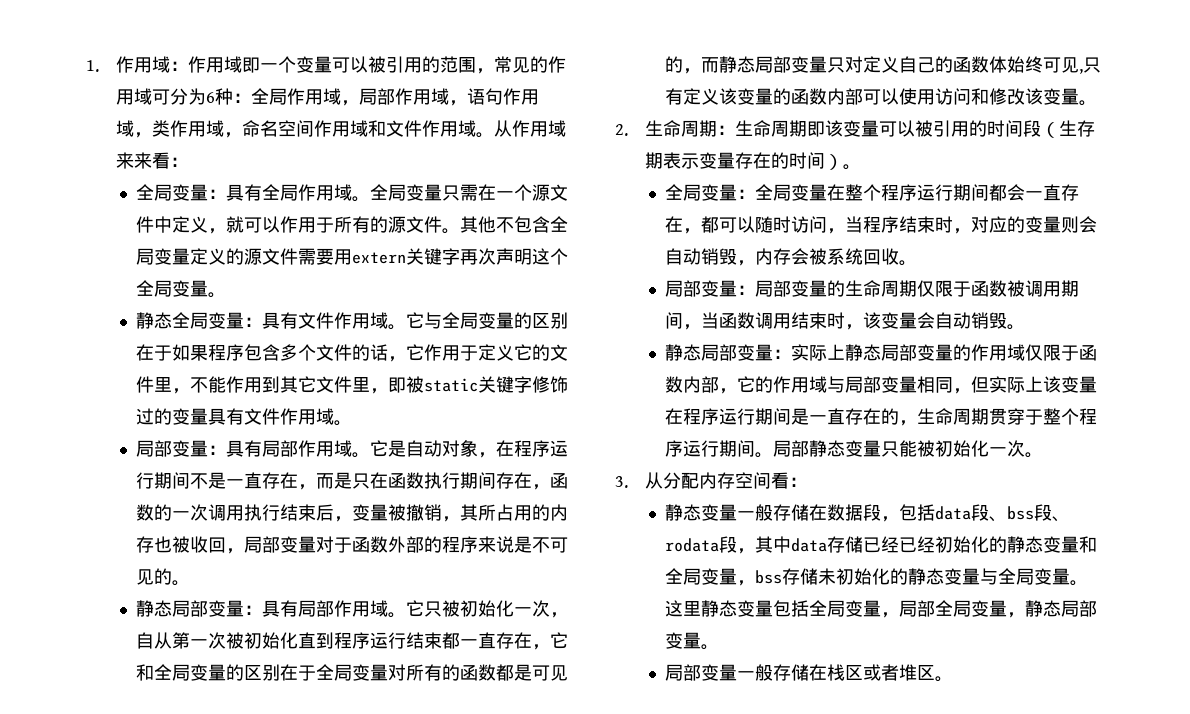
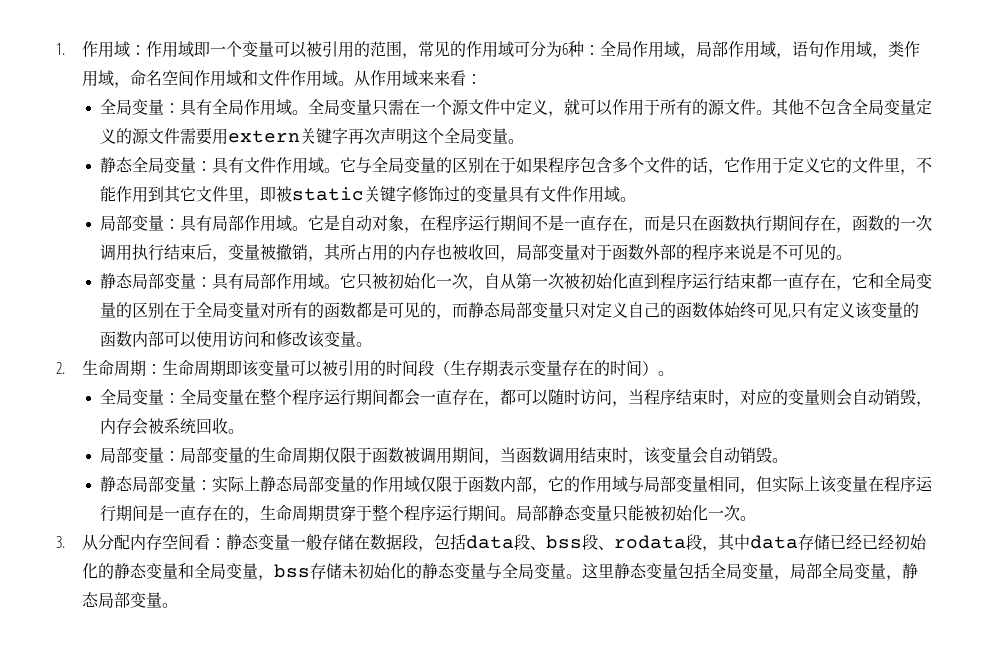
- 3.从分配内存空间看：
- 静态变量一般存储在数据段，包括data段、bss段、rodata段，其中data存储已经已经初始化的静态变量和全局变量，bss存储未初始化的静态变量与全局变量。
+ 3.从分配内存空间看：静态变量一般存储在数据段，包括data段、bss段、rodata段，其中data存储已经已经初始化的静态变量和全局变量，bss存储未初始化的静态变量与全局变量。
- 局部变量一般存储在栈区或者堆区。

